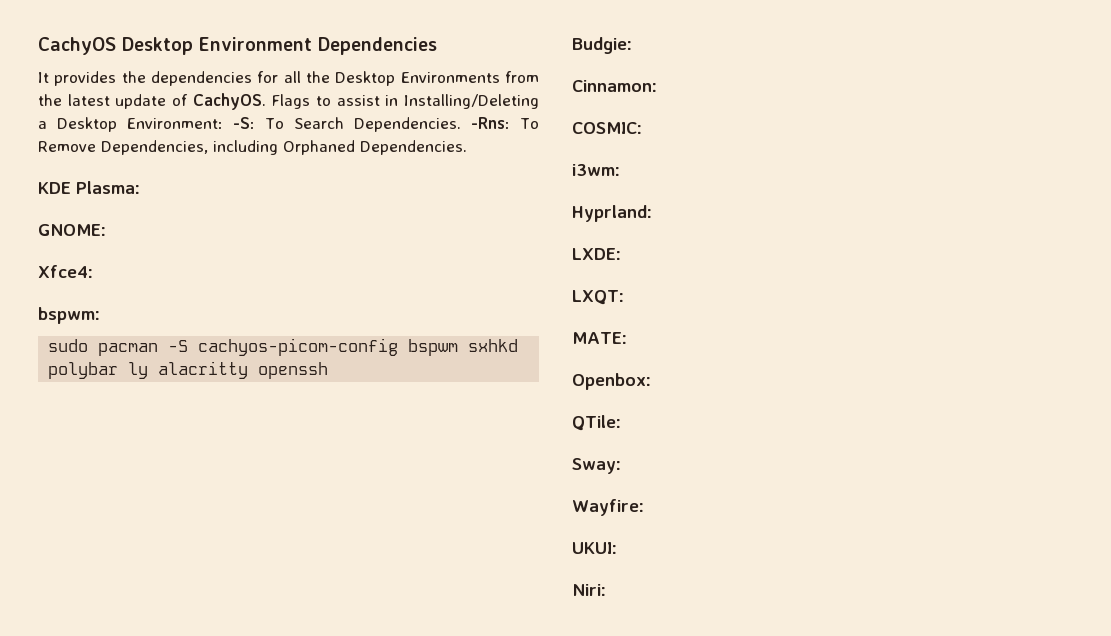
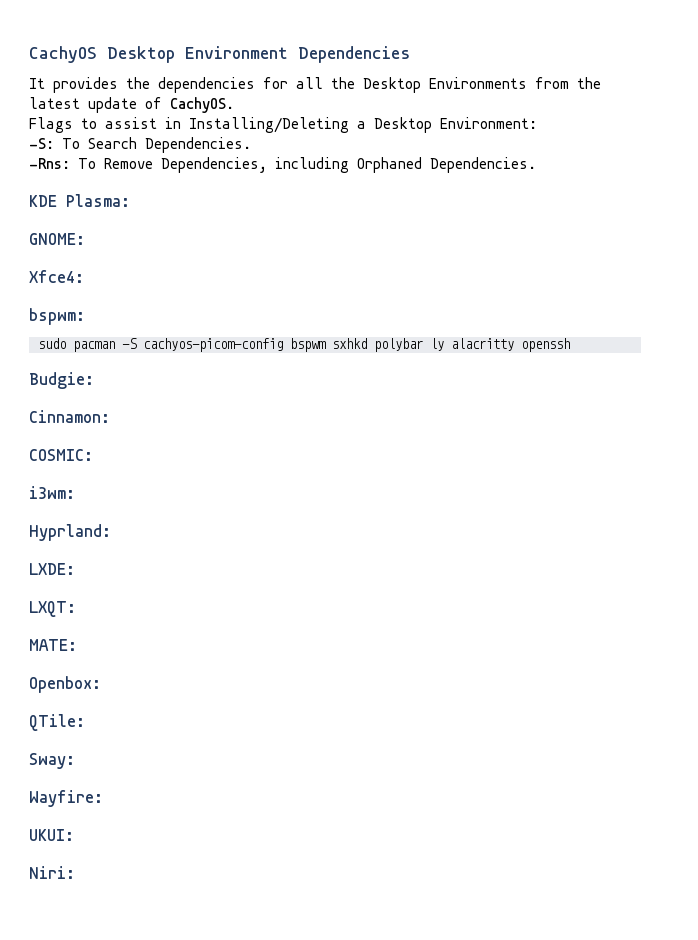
- It provides the dependencies for all the Desktop Environments from the latest update of CachyOS. Flags to assist in Installing/Deleting a Desktop Environment: -S: To Search Dependencies. -Rns: To Remove Dependencies, including Orphaned Dependencies.
+ It provides the dependencies for all the Desktop Environments from the latest update of CachyOS.
+ Flags to assist in Installing/Deleting a Desktop Environment:
+ -S: To Search Dependencies.
+ -Rns: To Remove Dependencies, including Orphaned Dependencies.

